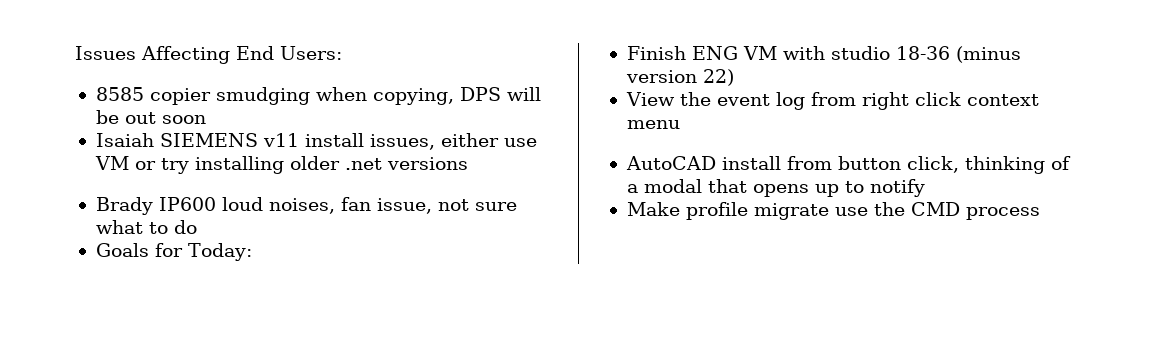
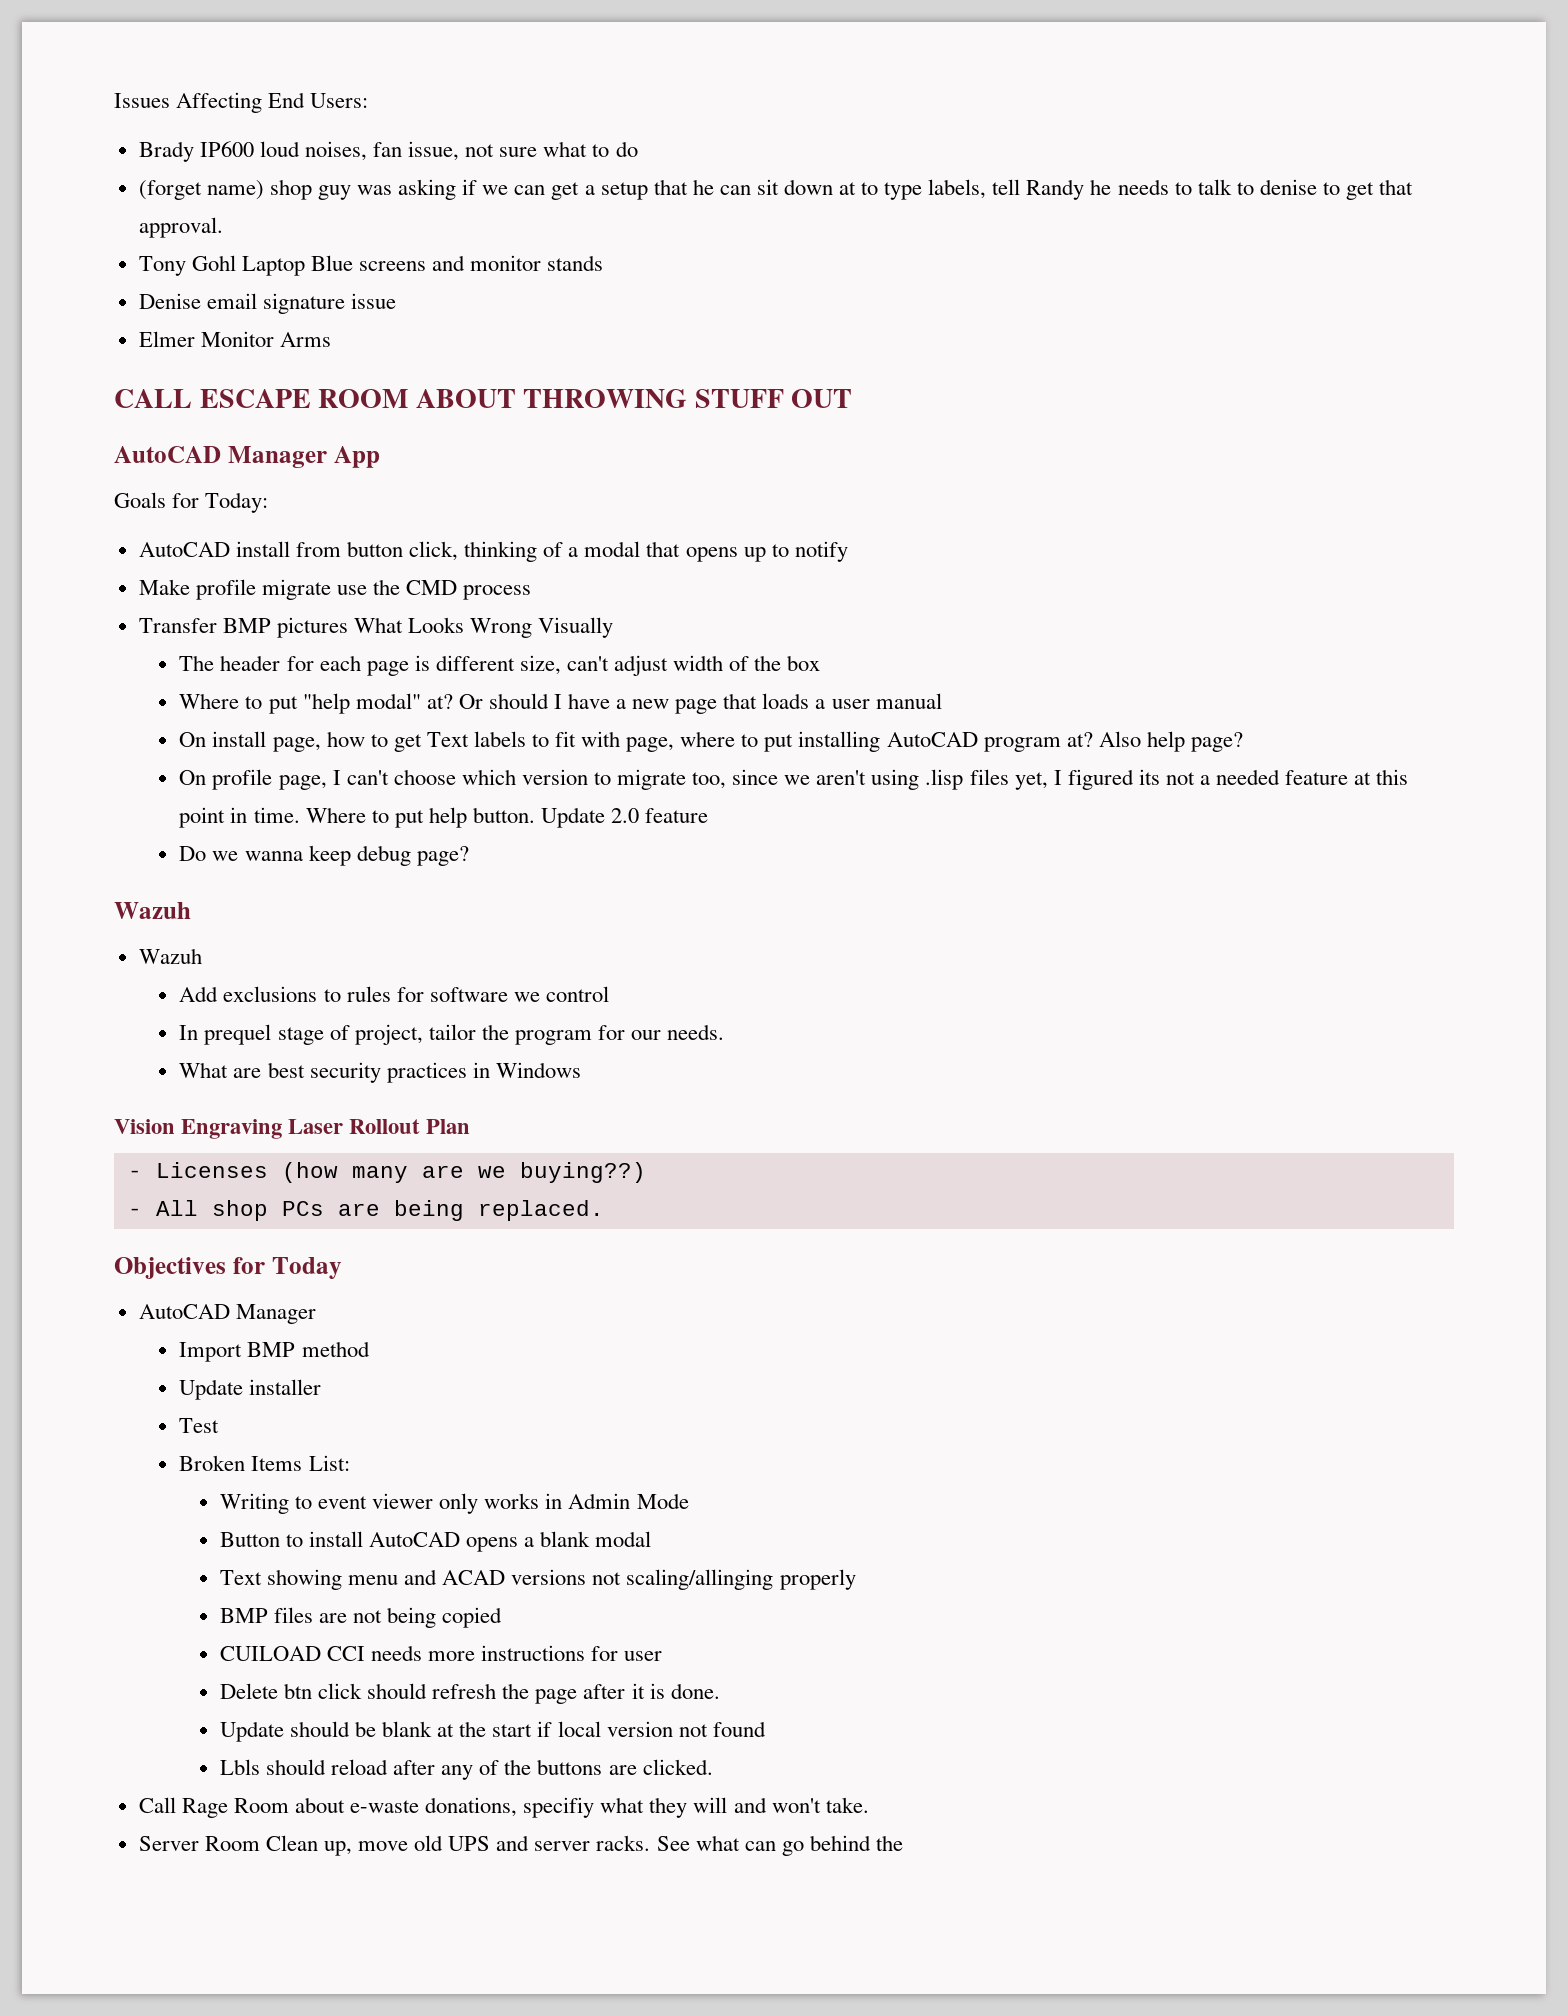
- 8585 copier smudging when copying, DPS will be out soon
- Isaiah SIEMENS v11 install issues, either use VM or try installing older .net versions
+ (forget name) shop guy was asking if we can get a setup that he can sit down at to type labels, tell Randy he needs to talk to denise to get that approval.
+ Tony Gohl Laptop Blue screens and monitor stands
+ Denise email signature issue
+ Elmer Monitor Arms
+ CALL ESCAPE ROOM ABOUT THROWING STUFF OUT
+ AutoCAD Manager App
  Goals for Today:
- Finish ENG VM with studio 18-36 (minus version 22)
- View the event log from right click context menu
+ Transfer BMP pictures What Looks Wrong Visually
+ The header for each page is different size, can't adjust width of the box
+ Where to put "help modal" at? Or should I have a new page that loads a user manual
+ On install page, how to get Text labels to fit with page, where to put installing AutoCAD program at? Also help page?
+ On profile page, I can't choose which version to migrate too, since we aren't using .lisp files yet, I figured its not a needed feature at this point in time. Where to put help button. Update 2.0 feature
+ Do we wanna keep debug page?
+ Wazuh
+ Wazuh
+ Add exclusions to rules for software we control
+ In prequel stage of project, tailor the program for our needs.
+ What are best security practices in Windows
+ Vision Engraving Laser Rollout Plan
+ - Licenses (how many are we buying??)
+ - All shop PCs are being replaced.
+ Objectives for Today
+ AutoCAD Manager
+ Import BMP method
+ Update installer
+ Test
+ Broken Items List:
+ Writing to event viewer only works in Admin Mode
+ Button to install AutoCAD opens a blank modal
+ Text showing menu and ACAD versions not scaling/allinging properly
+ BMP files are not being copied
+ CUILOAD CCI needs more instructions for user
+ Delete btn click should refresh the page after it is done.
+ Update should be blank at the start if local version not found
+ Lbls should reload after any of the buttons are clicked.
+ Call Rage Room about e-waste donations, specifiy what they will and won't take.
+ Server Room Clean up, move old UPS and server racks. See what can go behind the

